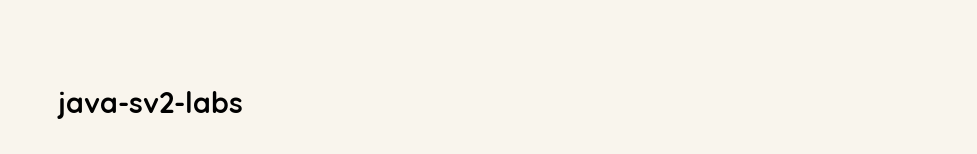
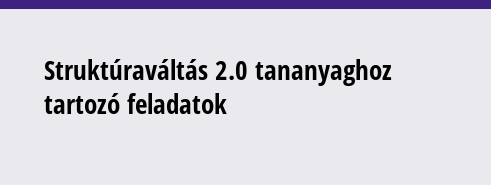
- java-sv2-labs
+ Struktúraváltás 2.0 tananyaghoz tartozó feladatok

